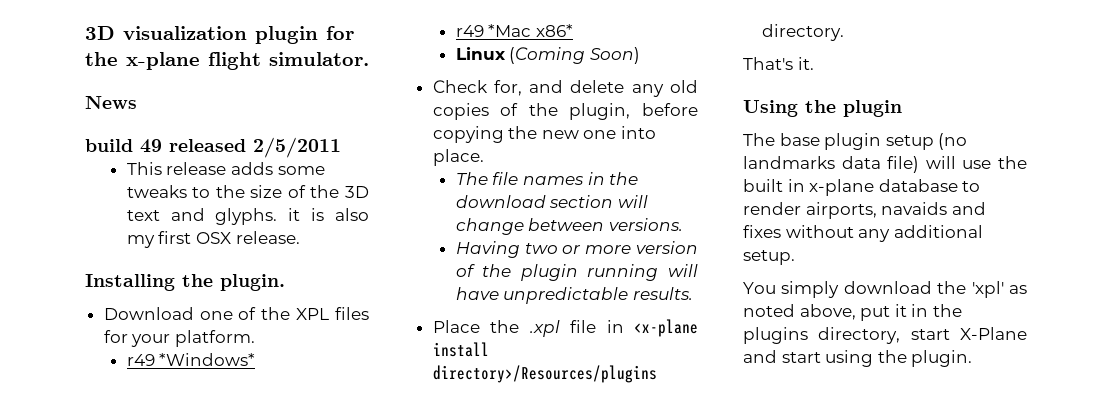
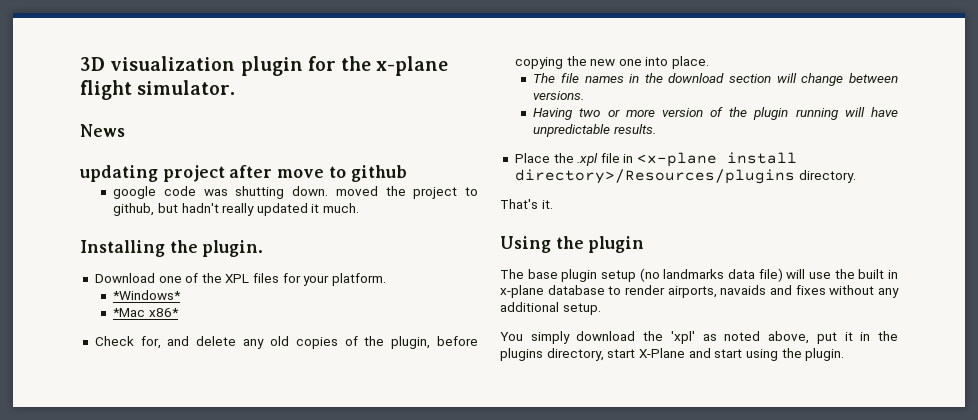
- build 49 released 2/5/2011
- This release adds some tweaks to the size of the 3D text and glyphs. it is also my first OSX release.
+ updating project after move to github
+ google code was shutting down. moved the project to github, but hadn't really updated it much.
- r49 *Windows*
+ *Windows*
- r49 *Mac x86*
+ *Mac x86*
- Linux (Coming Soon)

